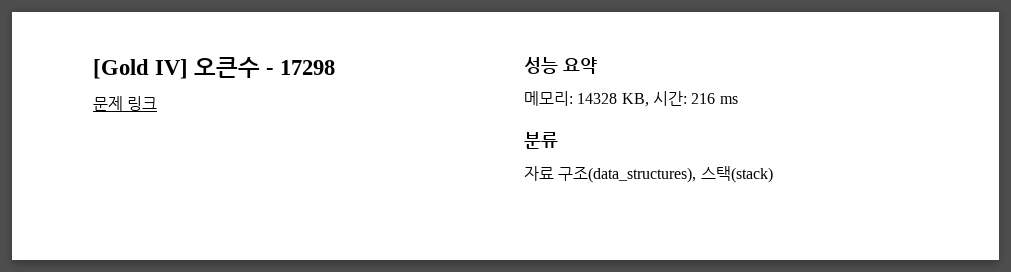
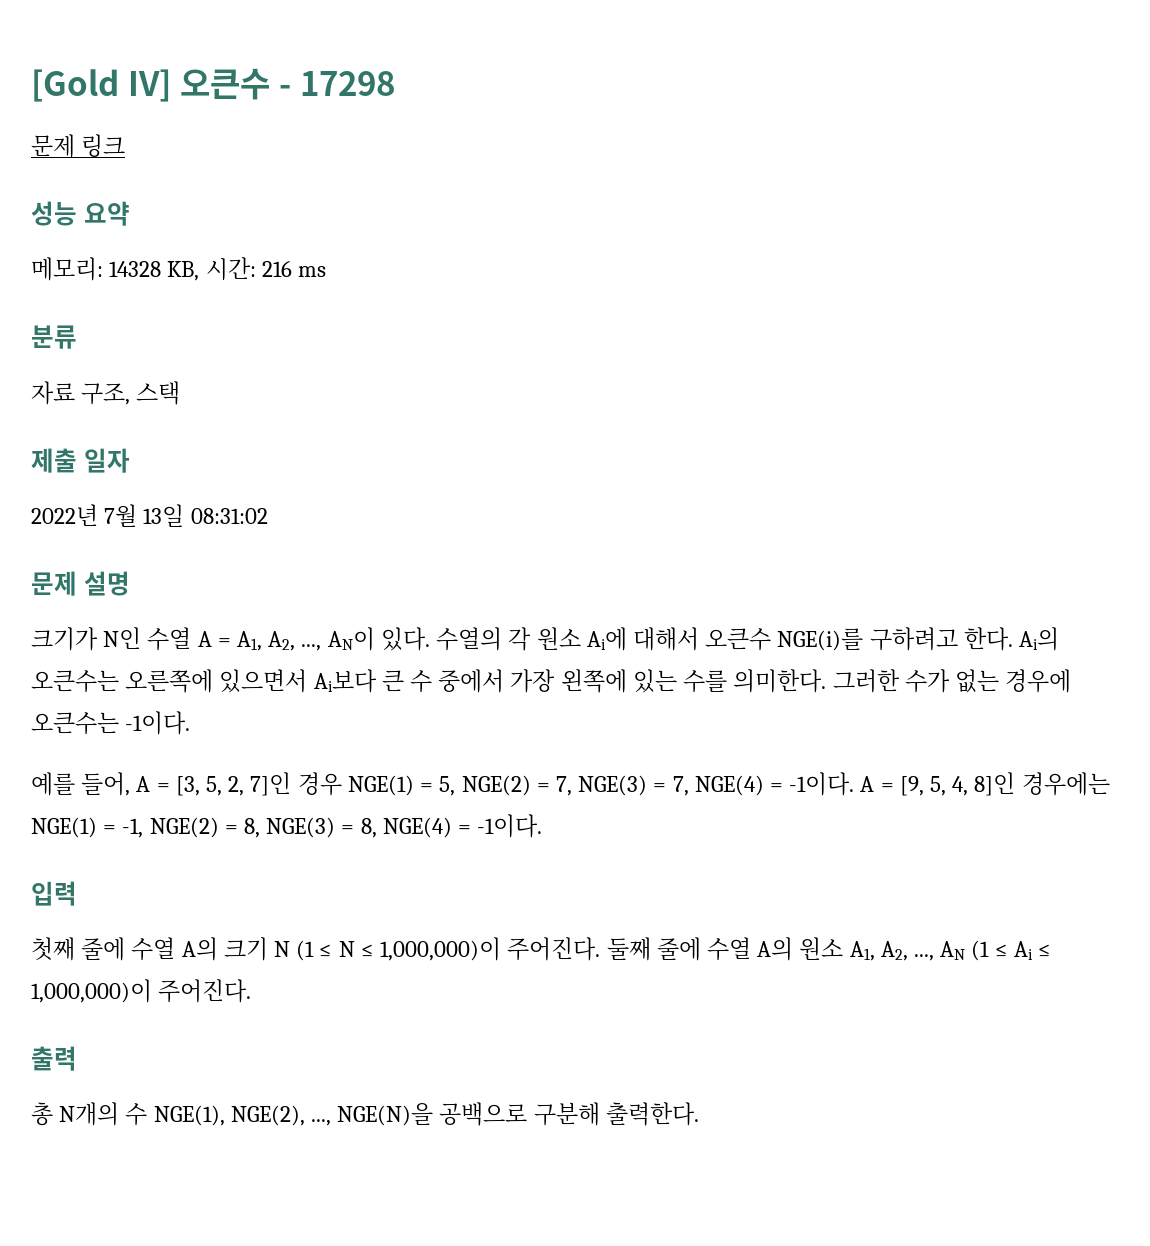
- 자료 구조(data_structures), 스택(stack)
+ 자료 구조, 스택
+ 제출 일자
+ 2022년 7월 13일 08:31:02
+ 문제 설명
+ 크기가 N인 수열 A = A1, A2, ..., AN이 있다. 수열의 각 원소 Ai에 대해서 오큰수 NGE(i)를 구하려고 한다. Ai의 오큰수는 오른쪽에 있으면서 Ai보다 큰 수 중에서 가장 왼쪽에 있는 수를 의미한다. 그러한 수가 없는 경우에 오큰수는 -1이다.
+ 예를 들어, A = [3, 5, 2, 7]인 경우 NGE(1) = 5, NGE(2) = 7, NGE(3) = 7, NGE(4) = -1이다. A = [9, 5, 4, 8]인 경우에는 NGE(1) = -1, NGE(2) = 8, NGE(3) = 8, NGE(4) = -1이다.
+ 입력
+ 첫째 줄에 수열 A의 크기 N (1 ≤ N ≤ 1,000,000)이 주어진다. 둘째 줄에 수열 A의 원소 A1, A2, ..., AN (1 ≤ Ai ≤ 1,000,000)이 주어진다.
+ 출력
+ 총 N개의 수 NGE(1), NGE(2), ..., NGE(N)을 공백으로 구분해 출력한다.

